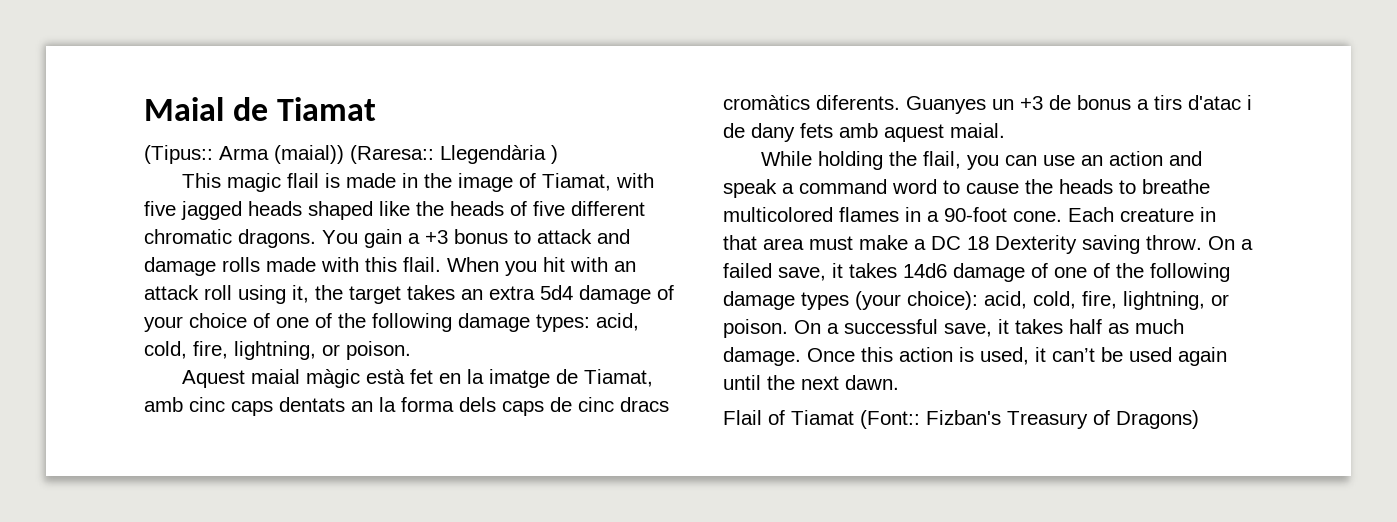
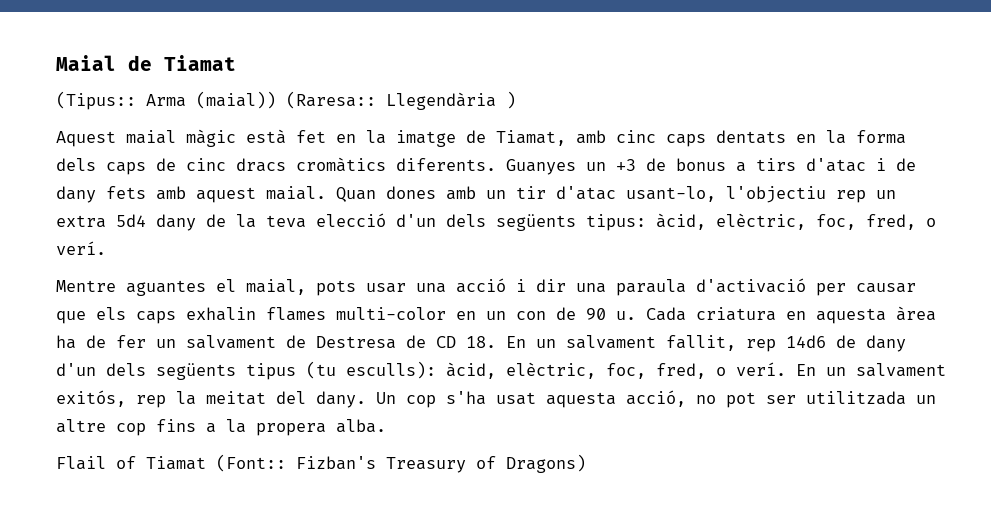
- This magic flail is made in the image of Tiamat, with five jagged heads shaped like the heads of five different chromatic dragons. You gain a +3 bonus to attack and damage rolls made with this flail. When you hit with an attack roll using it, the target takes an extra 5d4 damage of your choice of one of the following damage types: acid, cold, fire, lightning, or poison.
- Aquest maial màgic està fet en la imatge de Tiamat, amb cinc caps dentats an la forma dels caps de cinc dracs cromàtics diferents.
+ Aquest maial màgic està fet en la imatge de Tiamat, amb cinc caps dentats en la forma dels caps de cinc dracs cromàtics diferents.
- Guanyes un +3 de bonus a tirs d'atac i de dany fets amb aquest maial.
- While holding the flail, you can use an action and speak a command word to cause the heads to breathe multicolored flames in a 90-foot cone. Each creature in that area must make a DC 18 Dexterity saving throw. On a failed save, it takes 14d6 damage of one of the following damage types (your choice): acid, cold, fire, lightning, or poison. On a successful save, it takes half as much damage. Once this action is used, it can’t be used again until the next dawn.
+ Guanyes un +3 de bonus a tirs d'atac i de dany fets amb aquest maial. Quan dones amb un tir d'atac usant-lo, l'objectiu rep un extra 5d4 dany de la teva elecció d'un dels següents tipus: àcid, elèctric, foc, fred, o verí.
+ Mentre aguantes el maial, pots usar una acció i dir una paraula d'activació per causar que els caps exhalin flames multi-color en un con de 90 u. Cada criatura en aquesta àrea ha de fer un salvament de Destresa de CD 18. En un salvament fallit, rep 14d6 de dany d'un dels següents tipus (tu esculls): àcid, elèctric, foc, fred, o verí. En un salvament exitós, rep la meitat del dany. Un cop s'ha usat aquesta acció, no pot ser utilitzada un altre cop fins a la propera alba.

